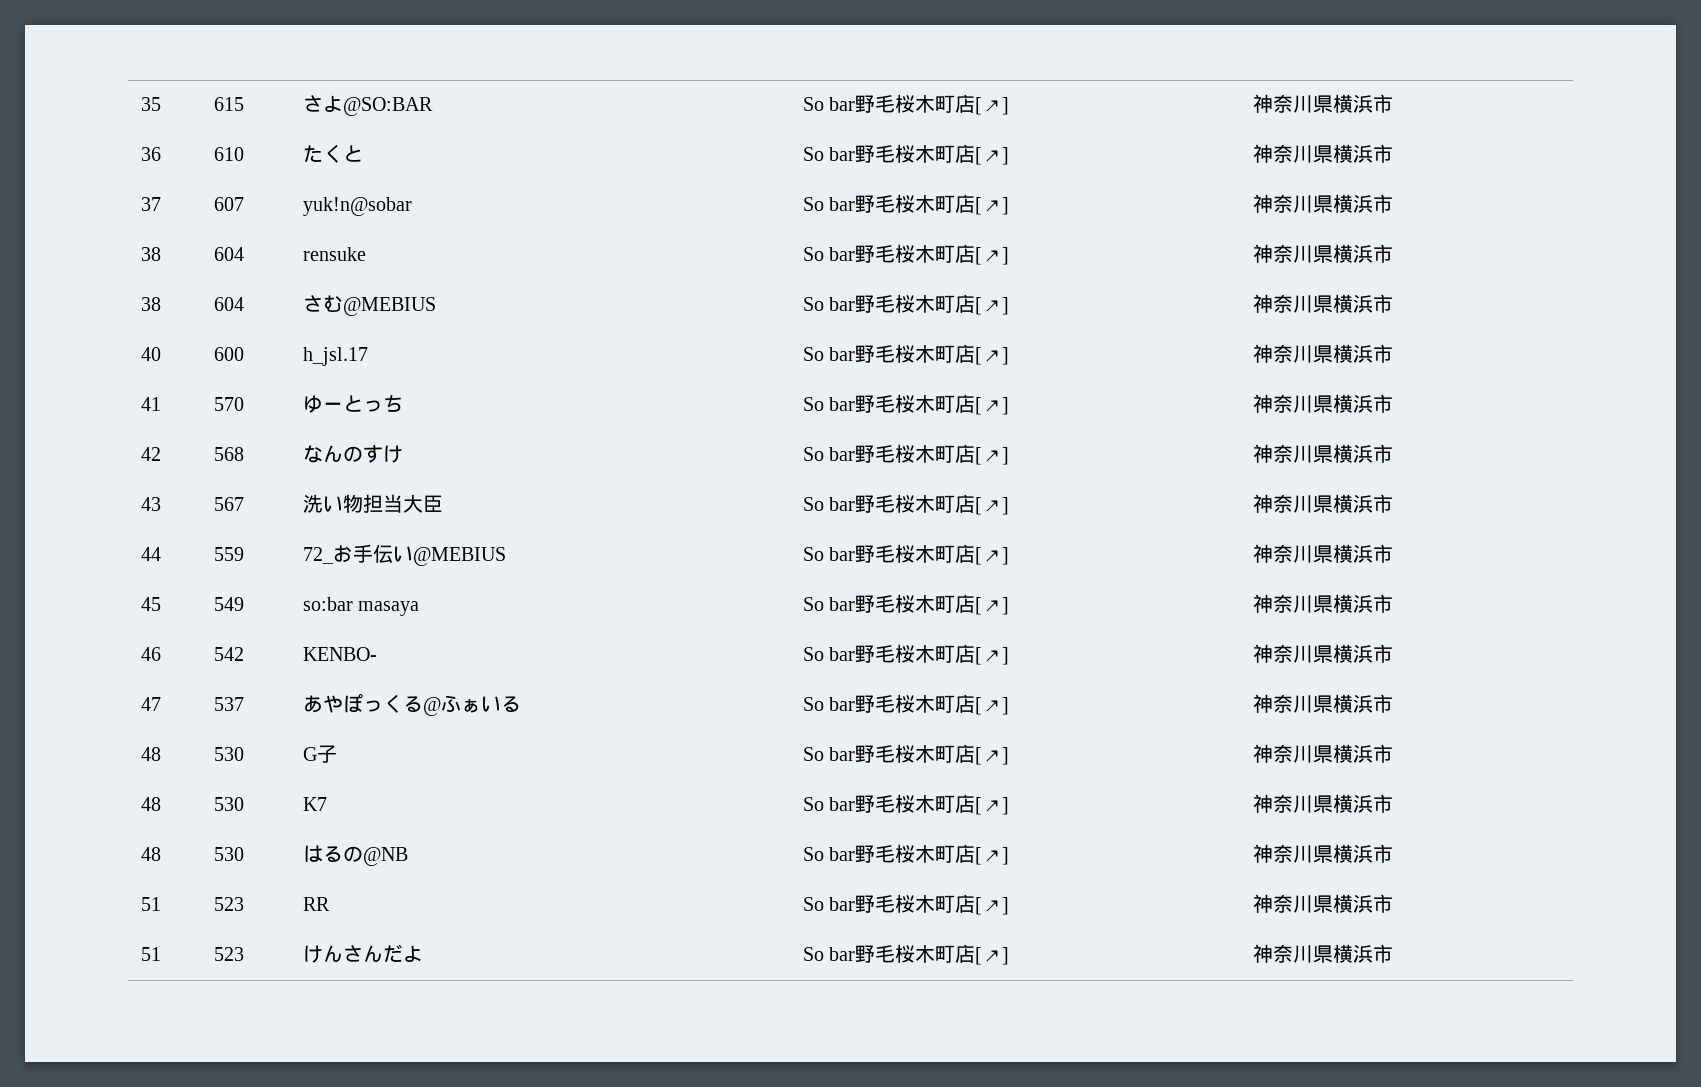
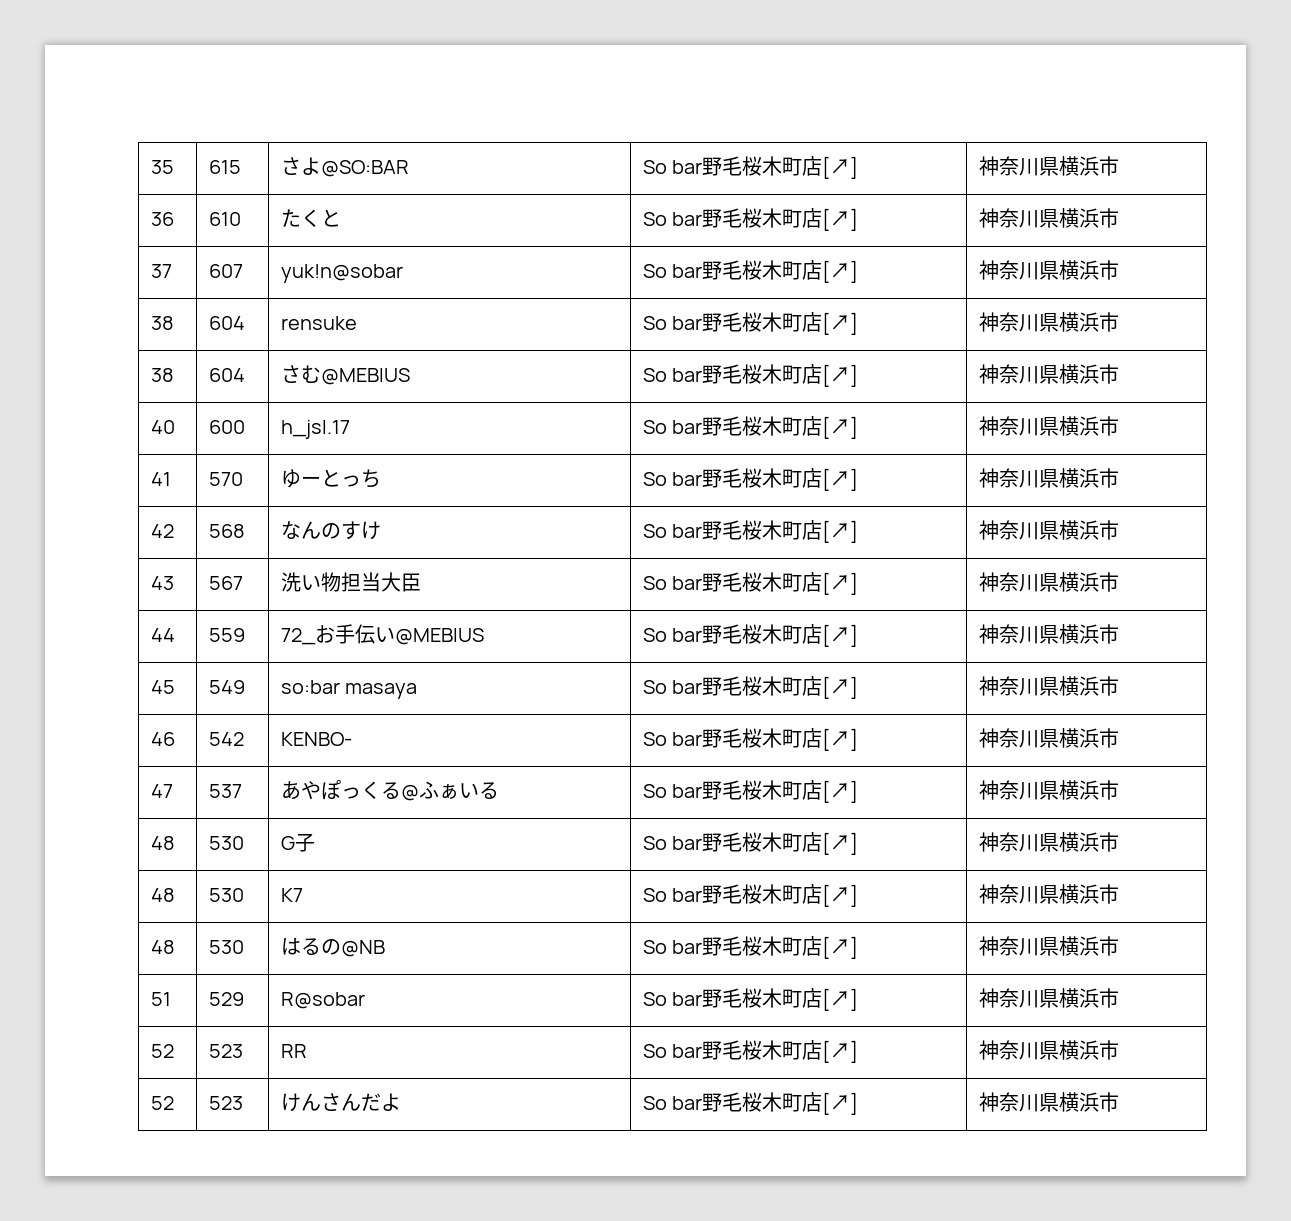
- 51 | 523 | RR | So bar野毛桜木町店[↗] | 神奈川県横浜市
+ 51 | 529 | R@sobar | So bar野毛桜木町店[↗] | 神奈川県横浜市
+ 52 | 523 | RR | So bar野毛桜木町店[↗] | 神奈川県横浜市
- 51 | 523 | けんさんだよ | So bar野毛桜木町店[↗] | 神奈川県横浜市
+ 52 | 523 | けんさんだよ | So bar野毛桜木町店[↗] | 神奈川県横浜市

